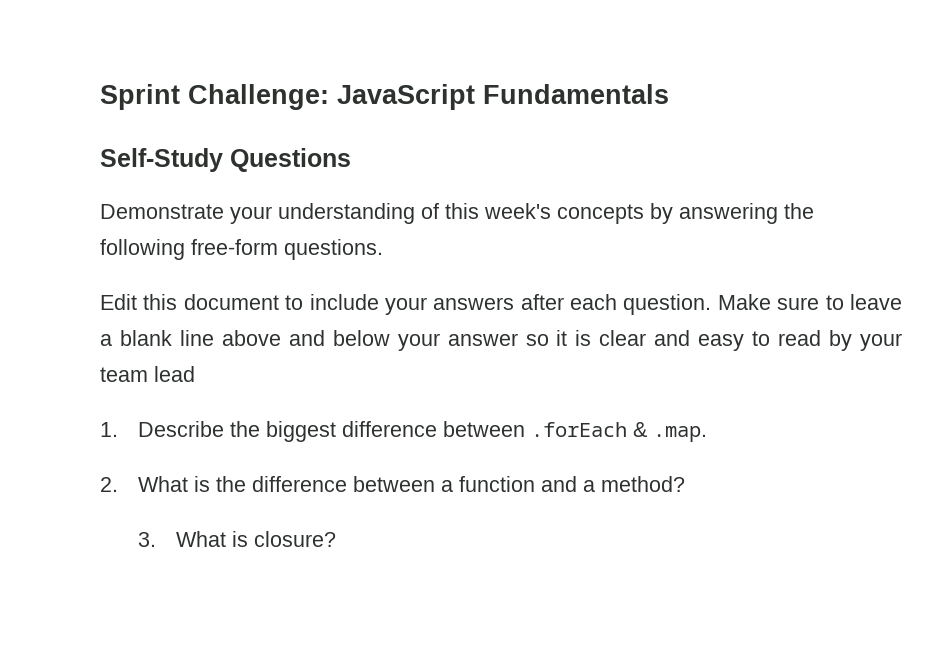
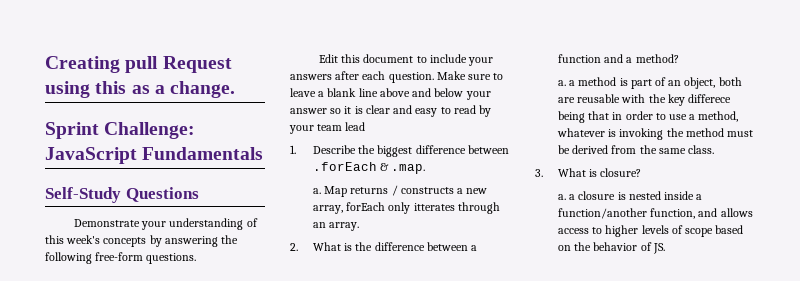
+ Creating pull Request using this as a change.
+ a. Map returns / constructs a new array, forEach only itterates through an array.
+ a. a method is part of an object, both are reusable with the key differece being that in order to use a method, whatever is invoking the method must be derived from the same class.
  3. What is closure?
+ a. a closure is nested inside a function/another function, and allows access to higher levels of scope based on the behavior of JS.

